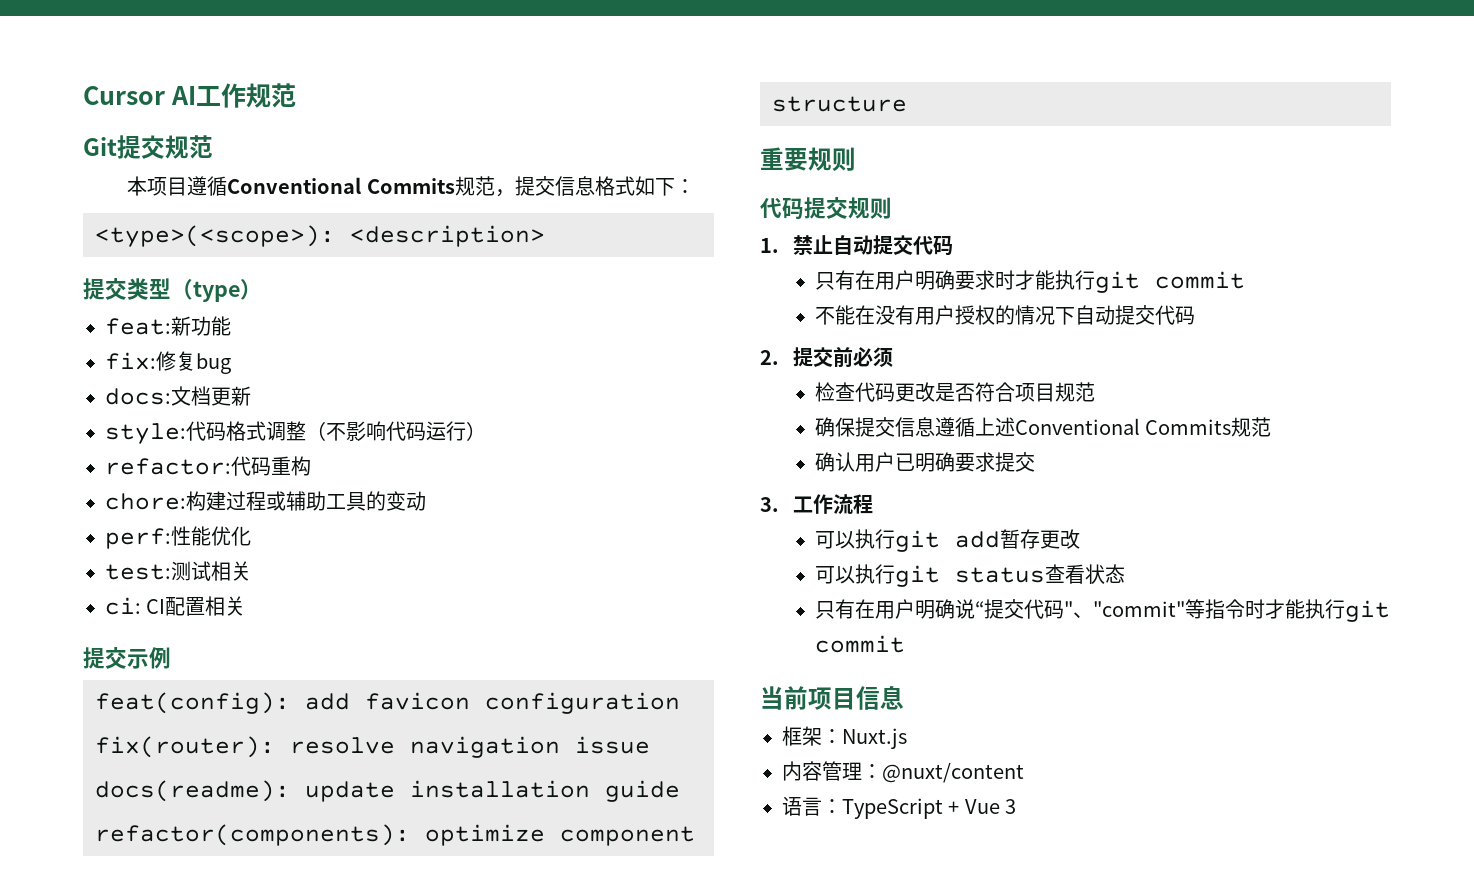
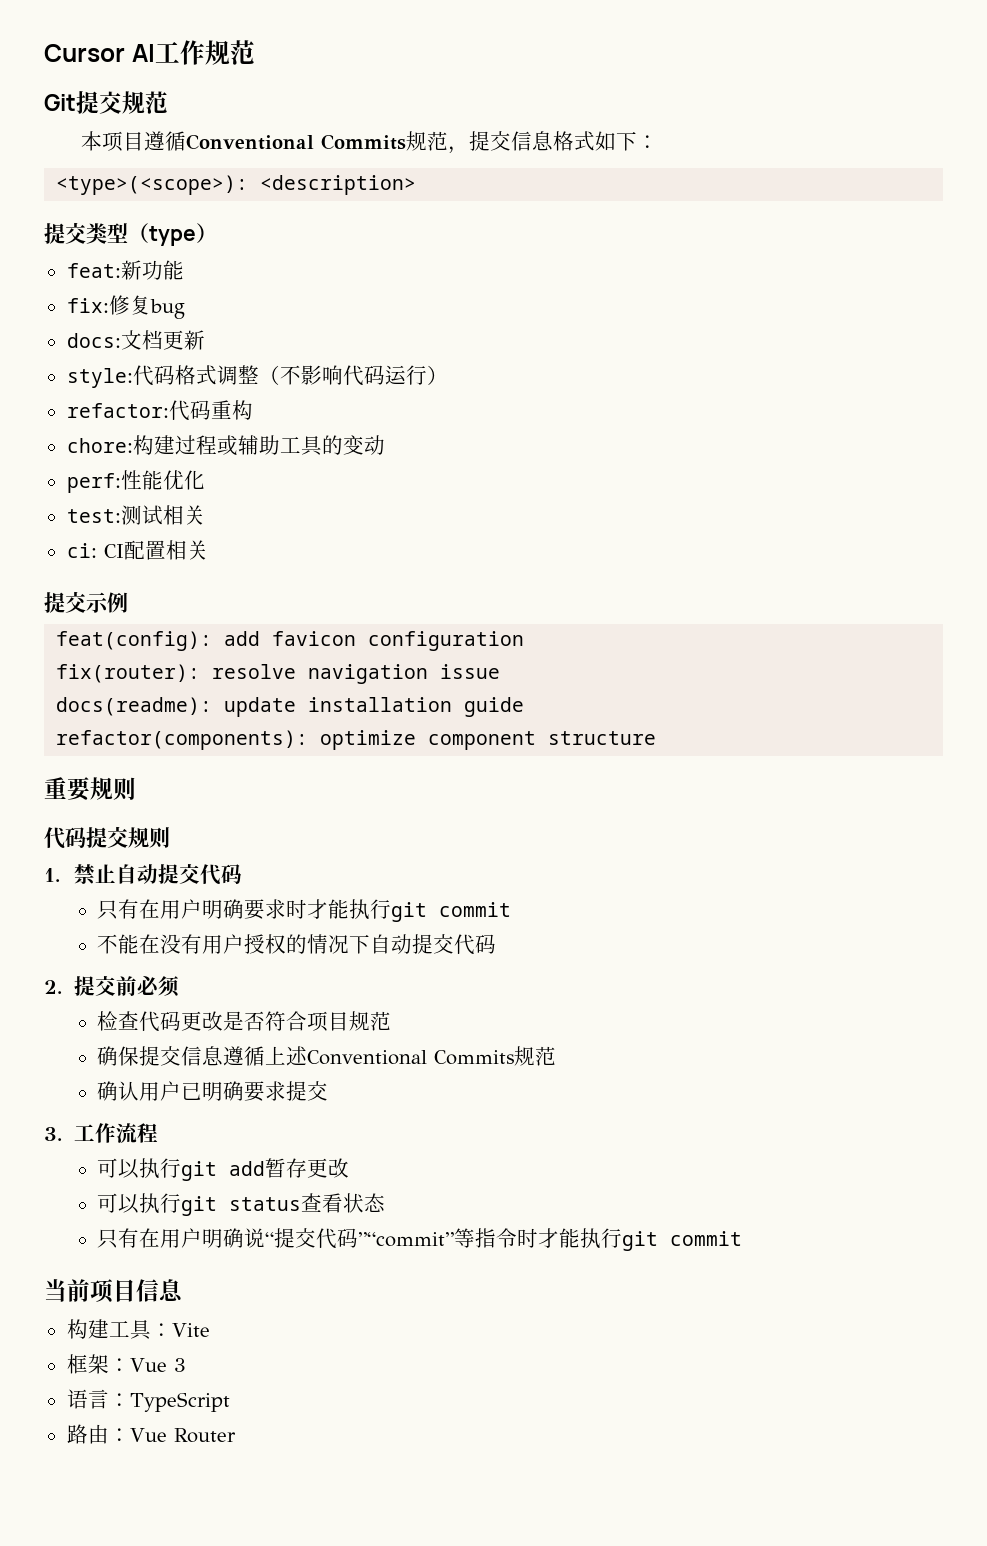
- 只有在用户明确说“提交代码"、"commit"等指令时才能执行git commit
+ 只有在用户明确说“提交代码”“commit”等指令时才能执行git commit
- 框架：Nuxt.js
- 内容管理：@nuxt/content
+ 构建工具：Vite
+ 框架：Vue 3
- 语言：TypeScript + Vue 3
+ 语言：TypeScript
+ 路由：Vue Router

